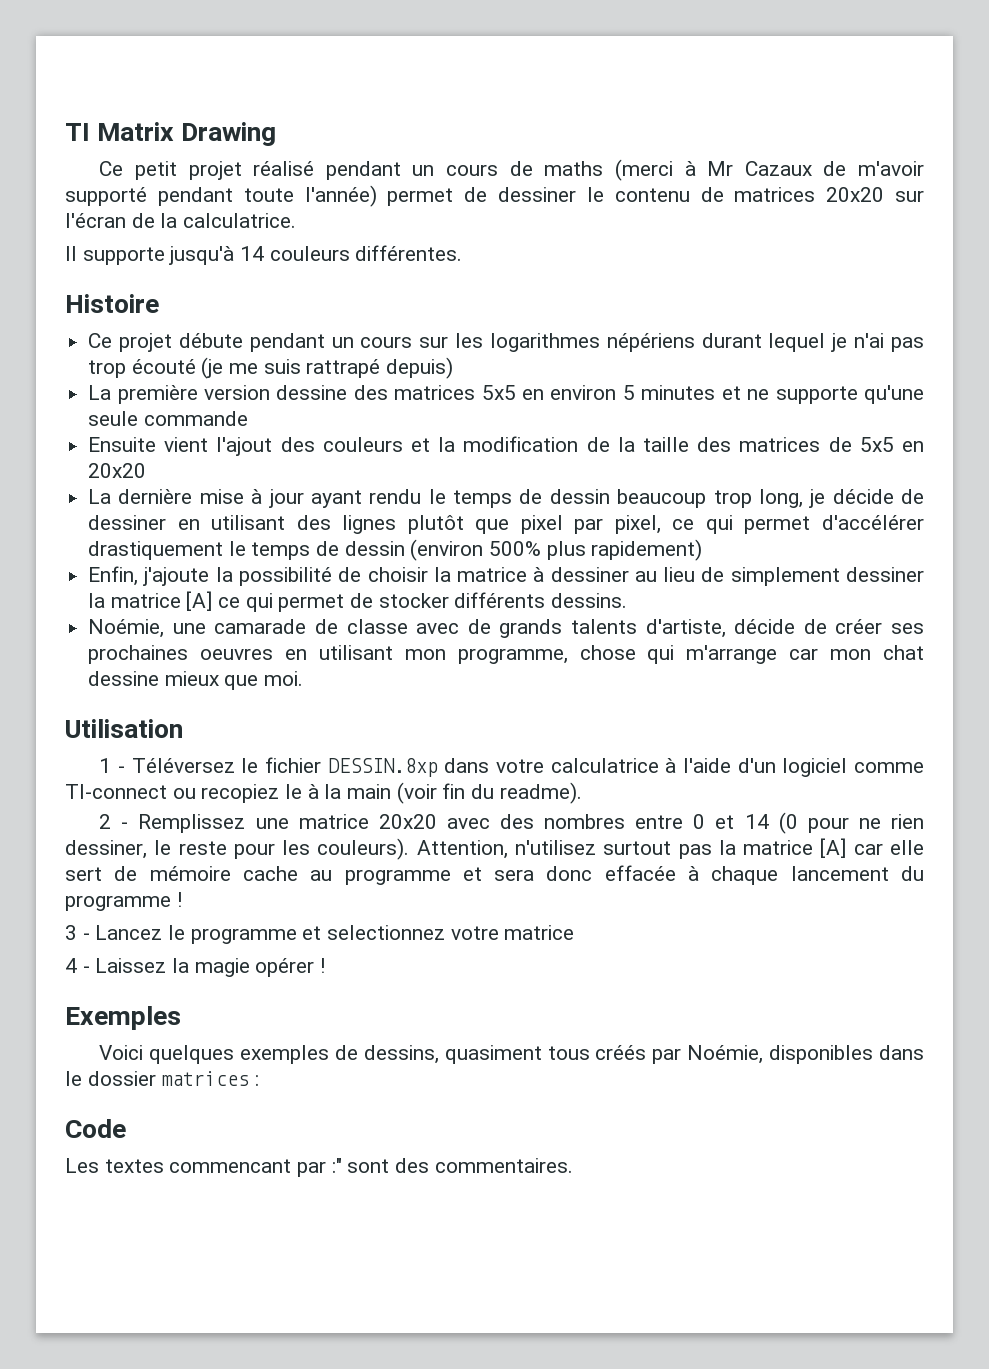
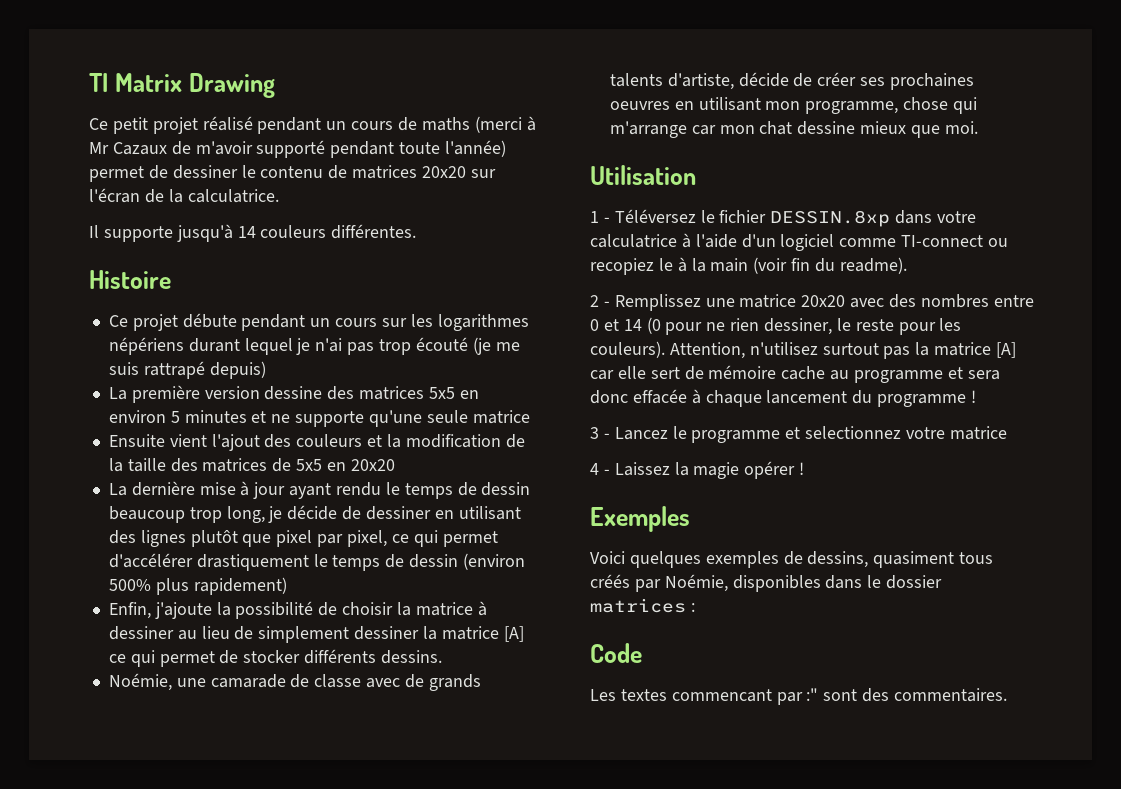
- La première version dessine des matrices 5x5 en environ 5 minutes et ne supporte qu'une seule commande
+ La première version dessine des matrices 5x5 en environ 5 minutes et ne supporte qu'une seule matrice

